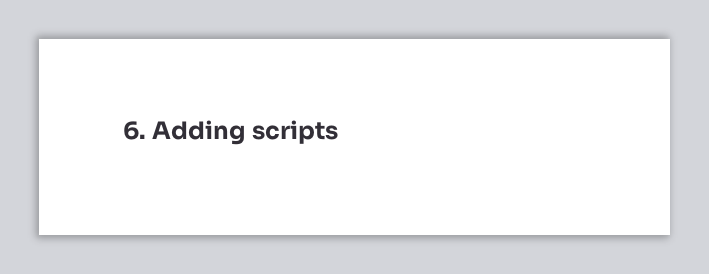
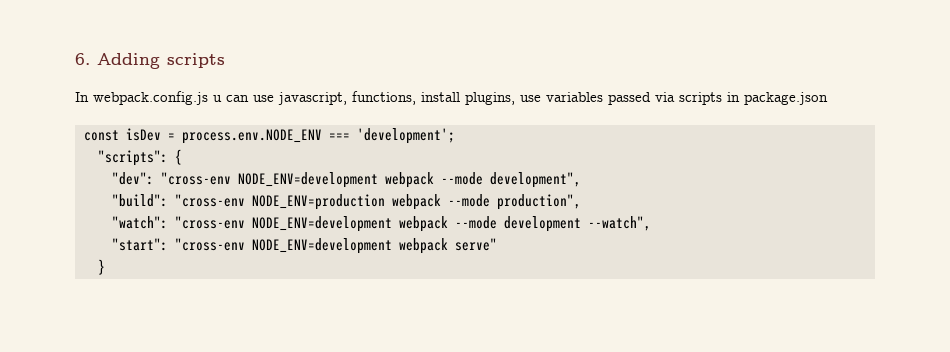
+ In webpack.config.js u can use javascript, functions, install plugins, use variables passed via scripts in package.json
+ const isDev = process.env.NODE_ENV === 'development';
+ "scripts": {
+ "dev": "cross-env NODE_ENV=development webpack --mode development",
+ "build": "cross-env NODE_ENV=production webpack --mode production",
+ "watch": "cross-env NODE_ENV=development webpack --mode development --watch",
+ "start": "cross-env NODE_ENV=development webpack serve"
+ }

